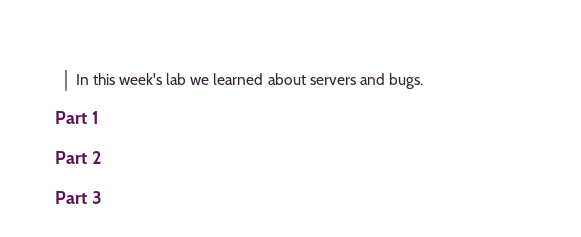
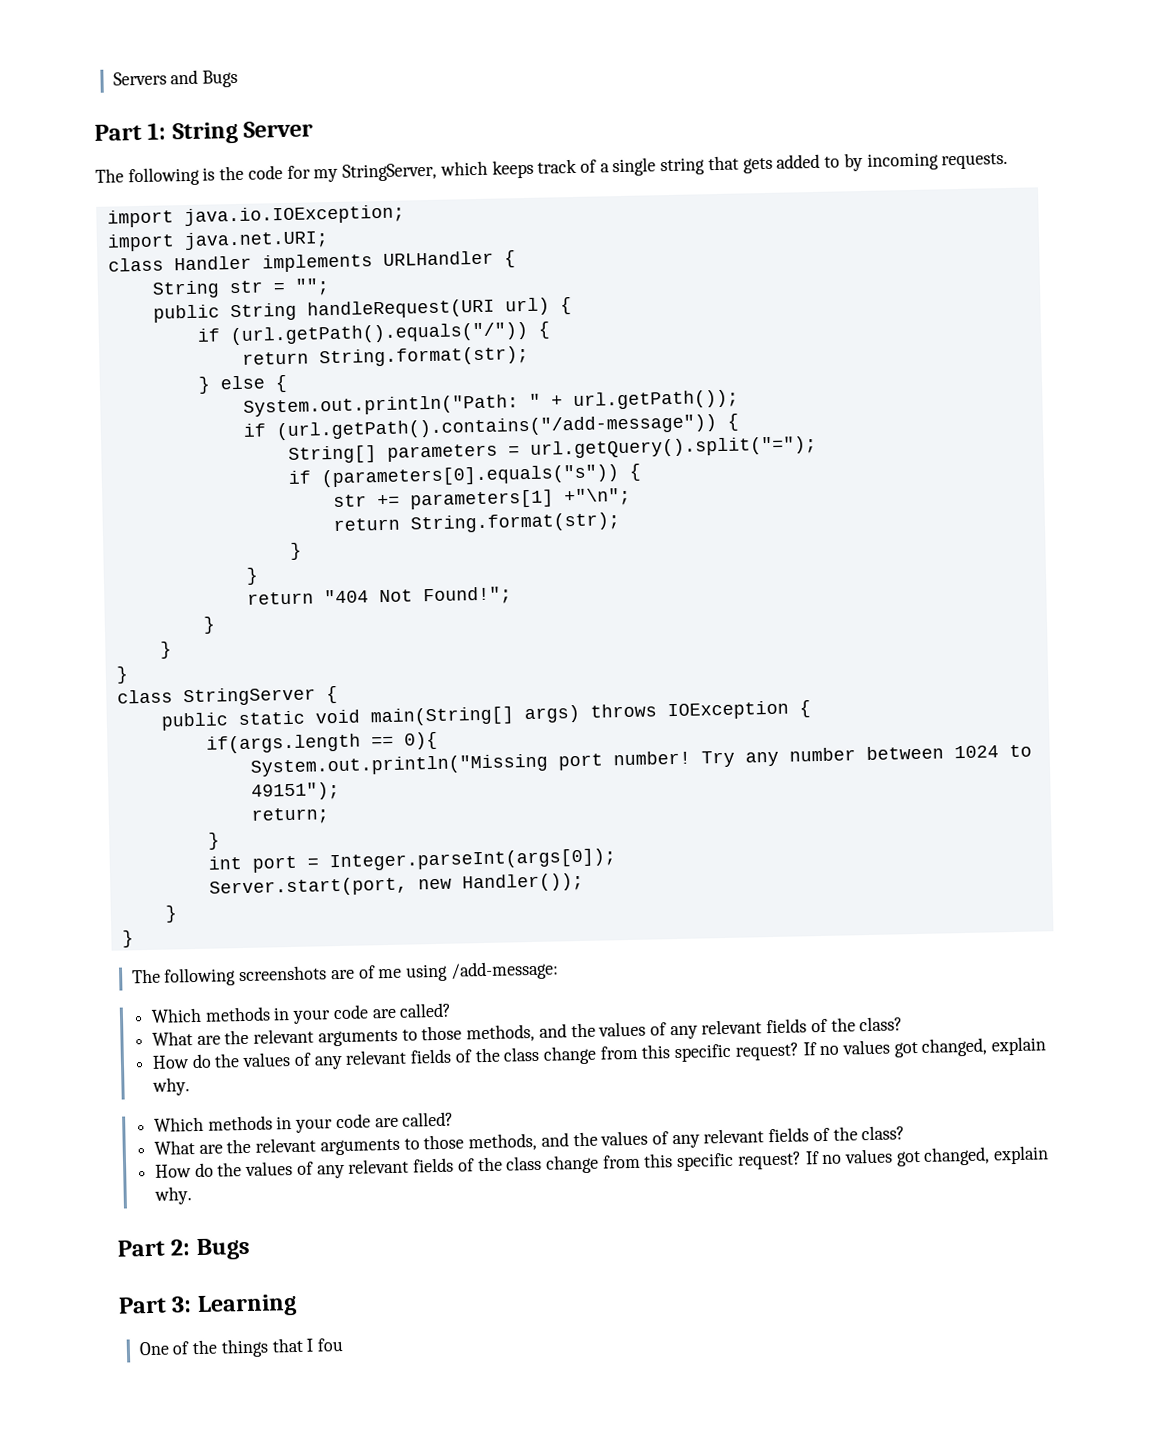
- In this week's lab we learned about servers and bugs.
- Part 1
- Part 2
- Part 3
+ Servers and Bugs
+ Part 1: String Server
+ The following is the code for my StringServer, which keeps track of a single string that gets added to by incoming requests.
+ import java.io.IOException;
+ import java.net.URI;
+ class Handler implements URLHandler {
+ String str = "";
+ public String handleRequest(URI url) {
+ if (url.getPath().equals("/")) {
+ return String.format(str);
+ } else {
+ System.out.println("Path: " + url.getPath());
+ if (url.getPath().contains("/add-message")) {
+ String[] parameters = url.getQuery().split("=");
+ if (parameters[0].equals("s")) {
+ str += parameters[1] +"\n";
+ return String.format(str);
+ }
+ }
+ return "404 Not Found!";
+ }
+ }
+ }
+ class StringServer {
+ public static void main(String[] args) throws IOException {
+ if(args.length == 0){
+ System.out.println("Missing port number! Try any number between 1024 to 49151");
+ return;
+ }
+ int port = Integer.parseInt(args[0]);
+ Server.start(port, new Handler());
+ }
+ }
+ The following screenshots are of me using /add-message:
+ Which methods in your code are called?
+ What are the relevant arguments to those methods, and the values of any relevant fields of the class?
+ How do the values of any relevant fields of the class change from this specific request? If no values got changed, explain why.
+ Which methods in your code are called?
+ What are the relevant arguments to those methods, and the values of any relevant fields of the class?
+ How do the values of any relevant fields of the class change from this specific request? If no values got changed, explain why.
+ Part 2: Bugs
+ Part 3: Learning
+ One of the things that I fou

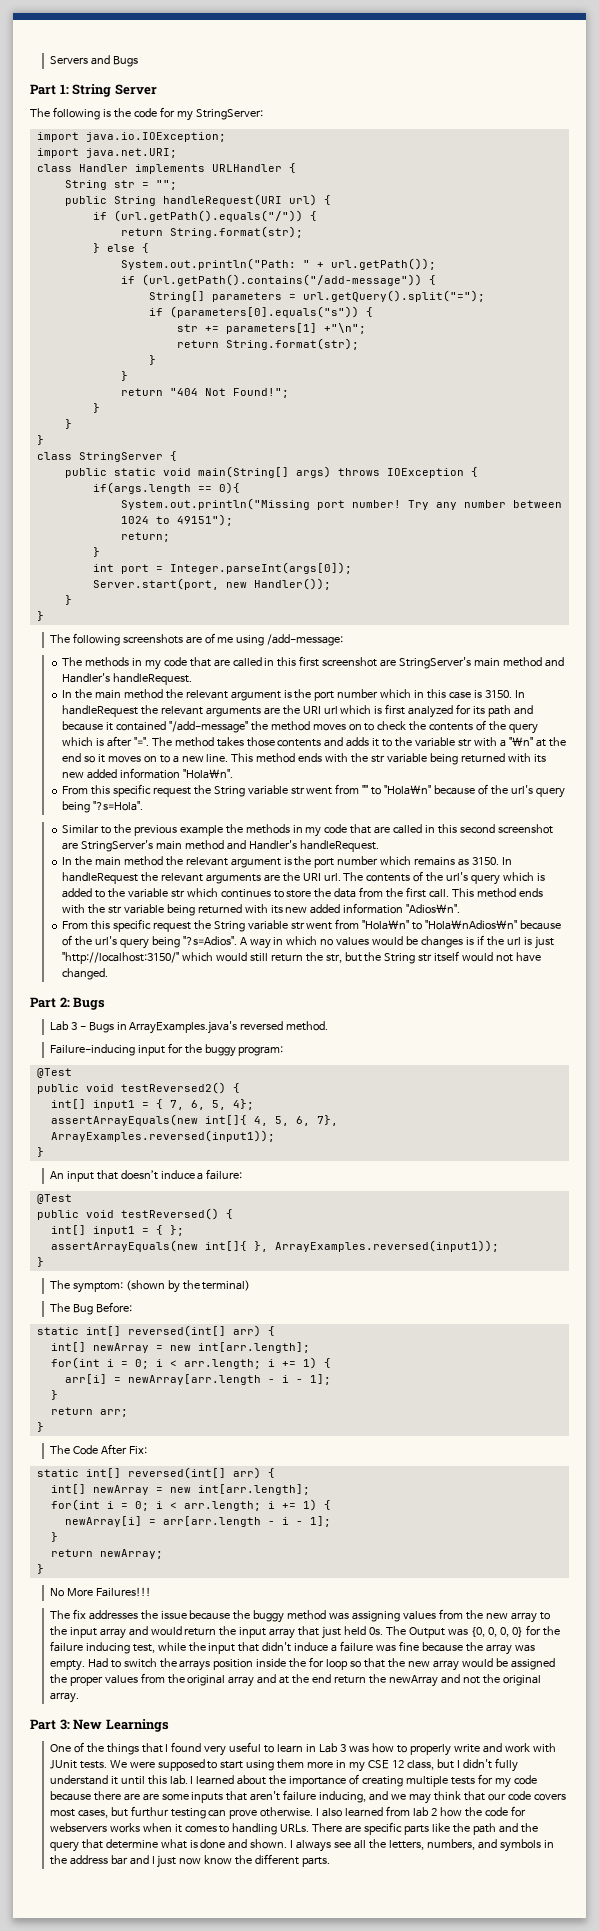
- The following is the code for my StringServer, which keeps track of a single string that gets added to by incoming requests.
+ The following is the code for my StringServer:
  The following screenshots are of me using /add-message:
- Which methods in your code are called?
- What are the relevant arguments to those methods, and the values of any relevant fields of the class?
- How do the values of any relevant fields of the class change from this specific request? If no values got changed, explain why.
- Which methods in your code are called?
- What are the relevant arguments to those methods, and the values of any relevant fields of the class?
- How do the values of any relevant fields of the class change from this specific request? If no values got changed, explain why.
+ The methods in my code that are called in this first screenshot are StringServer's main method and Handler's handleRequest.
+ In the main method the relevant argument is the port number which in this case is 3150. In handleRequest the relevant arguments are the URI url which is first analyzed for its path and because it contained "/add-message" the method moves on to check the contents of the query which is after "=". The method takes those contents and adds it to the variable str with a "\n" at the end so it moves on to a new line. This method ends with the str variable being returned with its new added information "Hola\n".
+ From this specific request the String variable str went from "" to "Hola\n" because of the url's query being "?s=Hola".
+ Similar to the previous example the methods in my code that are called in this second screenshot are StringServer's main method and Handler's handleRequest.
+ In the main method the relevant argument is the port number which remains as 3150. In handleRequest the relevant arguments are the URI url. The contents of the url's query which is added to the variable str which continues to store the data from the first call. This method ends with the str variable being returned with its new added information "Adios\n".
+ From this specific request the String variable str went from "Hola\n" to "Hola\nAdios\n" because of the url's query being "?s=Adios". A way in which no values would be changes is if the url is just "http://localhost:3150/" which would still return the str, but the String str itself would not have changed.
  Part 2: Bugs
+ Lab 3 - Bugs in ArrayExamples.java's reversed method.
+ Failure-inducing input for the buggy program:
+ @Test
+ public void testReversed2() {
+ int[] input1 = { 7, 6, 5, 4};
+ assertArrayEquals(new int[]{ 4, 5, 6, 7}, ArrayExamples.reversed(input1));
+ }
+ An input that doesn’t induce a failure:
+ @Test
+ public void testReversed() {
+ int[] input1 = { };
+ assertArrayEquals(new int[]{ }, ArrayExamples.reversed(input1));
+ }
+ The symptom: (shown by the terminal)
+ The Bug Before:
+ static int[] reversed(int[] arr) {
+ int[] newArray = new int[arr.length];
+ for(int i = 0; i < arr.length; i += 1) {
+ arr[i] = newArray[arr.length - i - 1];
+ }
+ return arr;
+ }
+ The Code After Fix:
+ static int[] reversed(int[] arr) {
+ int[] newArray = new int[arr.length];
+ for(int i = 0; i < arr.length; i += 1) {
+ newArray[i] = arr[arr.length - i - 1];
+ }
+ return newArray;
+ }
+ No More Failures!!!
+ The fix addresses the issue because the buggy method was assigning values from the new array to the input array and would return the input array that just held 0s. The Output was {0, 0, 0, 0} for the failure inducing test, while the input that didn't induce a failure was fine because the array was empty. Had to switch the arrays position inside the for loop so that the new array would be assigned the proper values from the original array and at the end return the newArray and not the original array.
- Part 3: Learning
+ Part 3: New Learnings
- One of the things that I fou
+ One of the things that I found very useful to learn in Lab 3 was how to properly write and work with JUnit tests. We were supposed to start using them more in my CSE 12 class, but I didn't fully understand it until this lab. I learned about the importance of creating multiple tests for my code because there are are some inputs that aren't failure inducing, and we may think that our code covers most cases, but furthur testing can prove otherwise. I also learned from lab 2 how the code for webservers works when it comes to handling URLs. There are specific parts like the path and the query that determine what is done and shown. I always see all the letters, numbers, and symbols in the address bar and I just now know the different parts.

